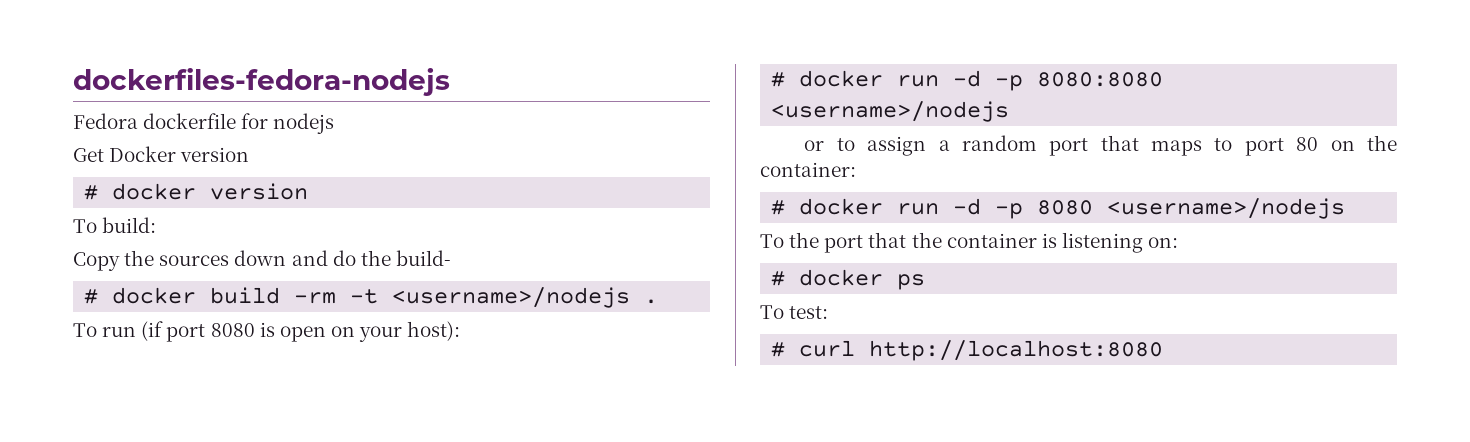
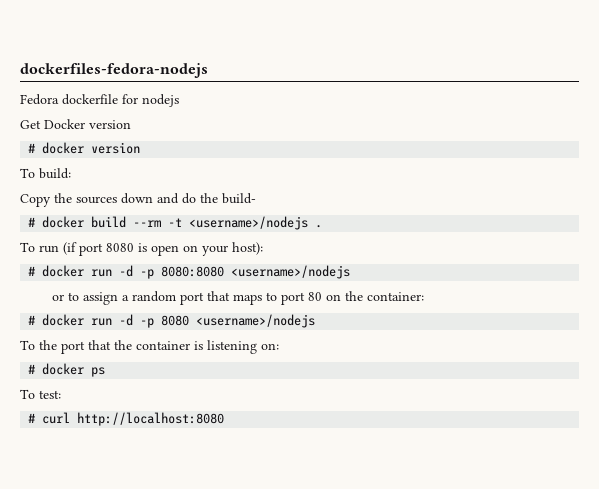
- # docker build -rm -t <username>/nodejs .
+ # docker build --rm -t <username>/nodejs .

